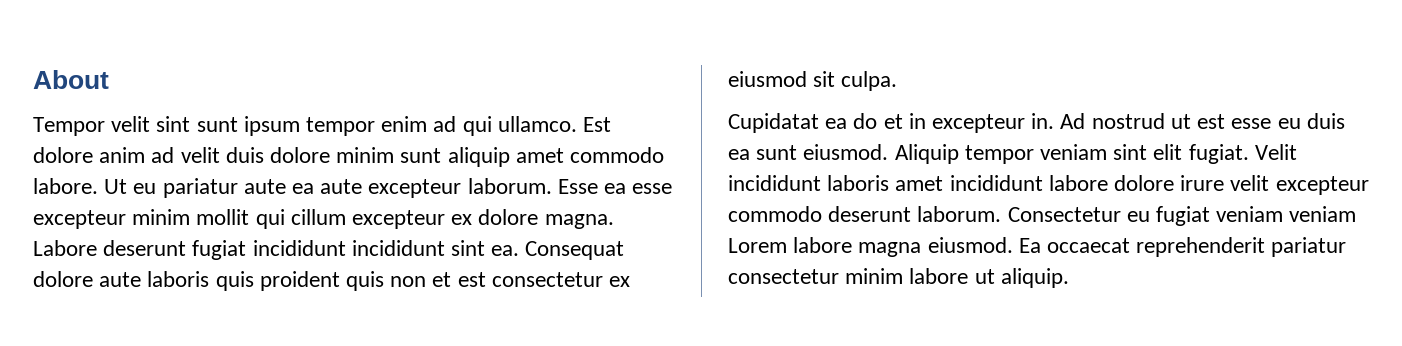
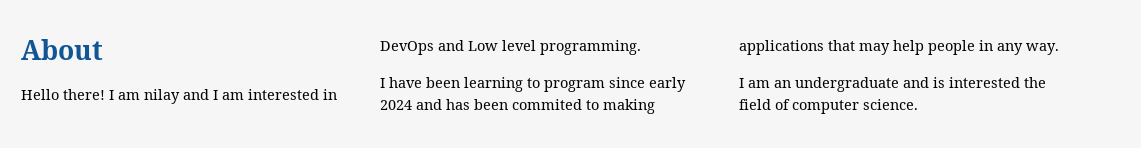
- Tempor velit sint sunt ipsum tempor enim ad qui ullamco. Est dolore anim ad velit duis dolore minim sunt aliquip amet commodo labore. Ut eu pariatur aute ea aute excepteur laborum. Esse ea esse excepteur minim mollit qui cillum excepteur ex dolore magna. Labore deserunt fugiat incididunt incididunt sint ea. Consequat dolore aute laboris quis proident quis non et est consectetur ex eiusmod sit culpa.
- Cupidatat ea do et in excepteur in. Ad nostrud ut est esse eu duis ea sunt eiusmod. Aliquip tempor veniam sint elit fugiat. Velit incididunt laboris amet incididunt labore dolore irure velit excepteur commodo deserunt laborum. Consectetur eu fugiat veniam veniam Lorem labore magna eiusmod. Ea occaecat reprehenderit pariatur consectetur minim labore ut aliquip.
+ Hello there! I am nilay and I am interested in DevOps and Low level programming.
+ I have been learning to program since early 2024 and has been commited to making applications that may help people in any way.
+ I am an undergraduate and is interested the field of computer science.

